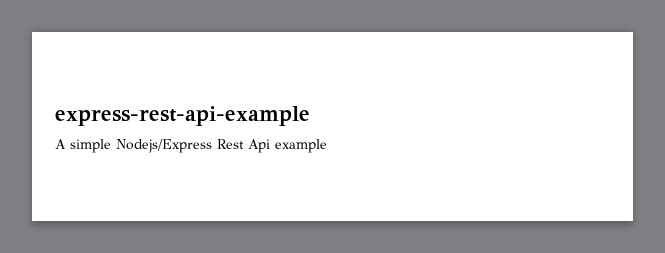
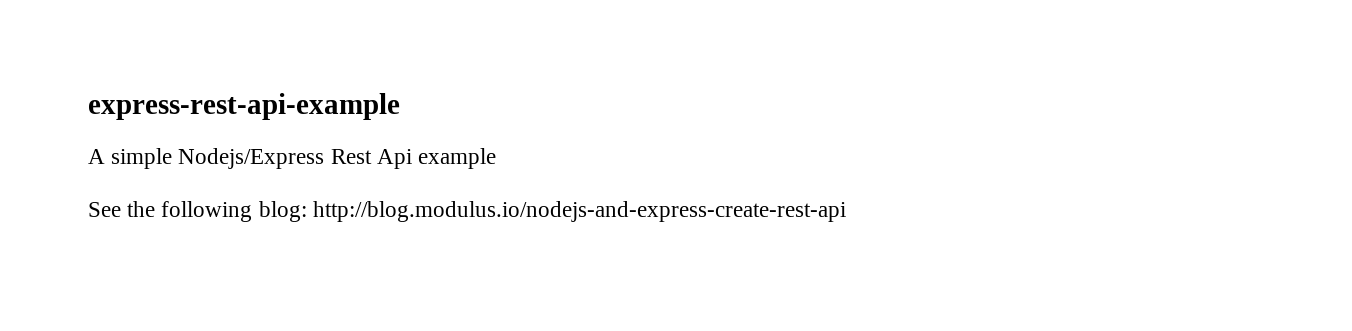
+ See the following blog: http://blog.modulus.io/nodejs-and-express-create-rest-api

